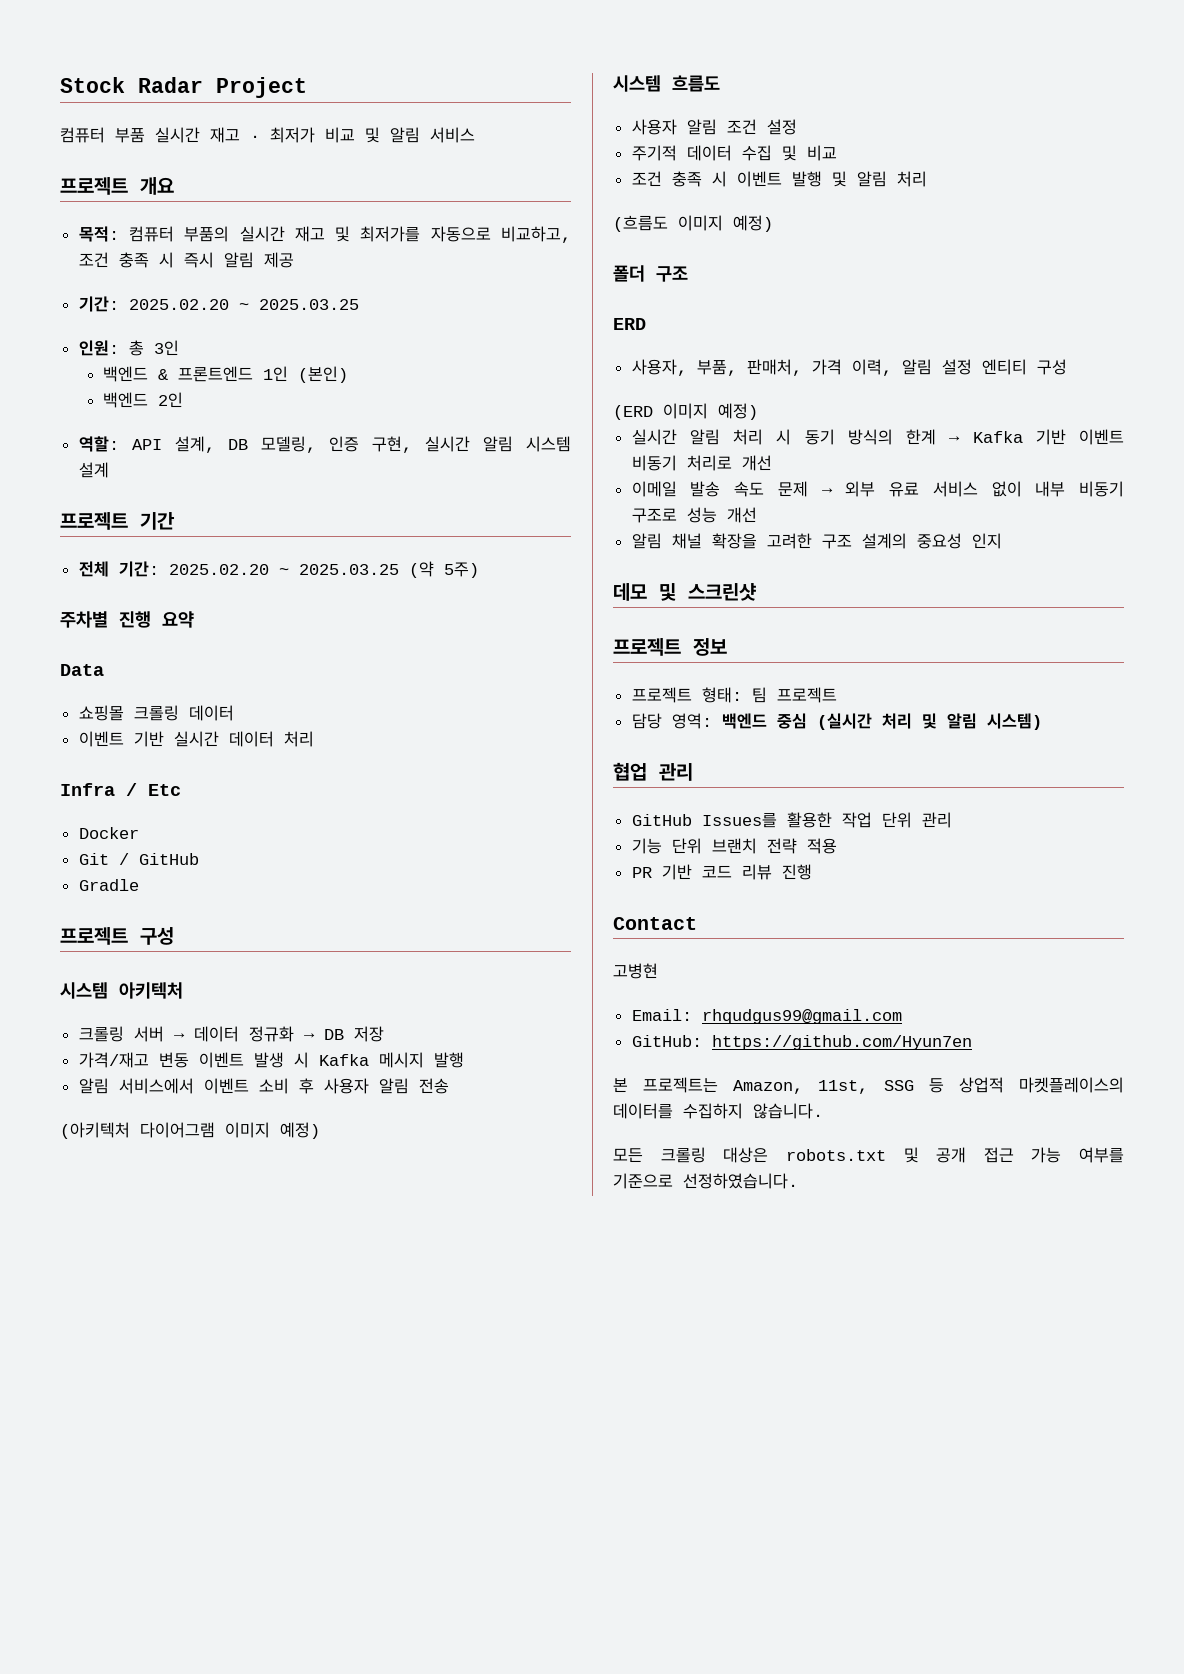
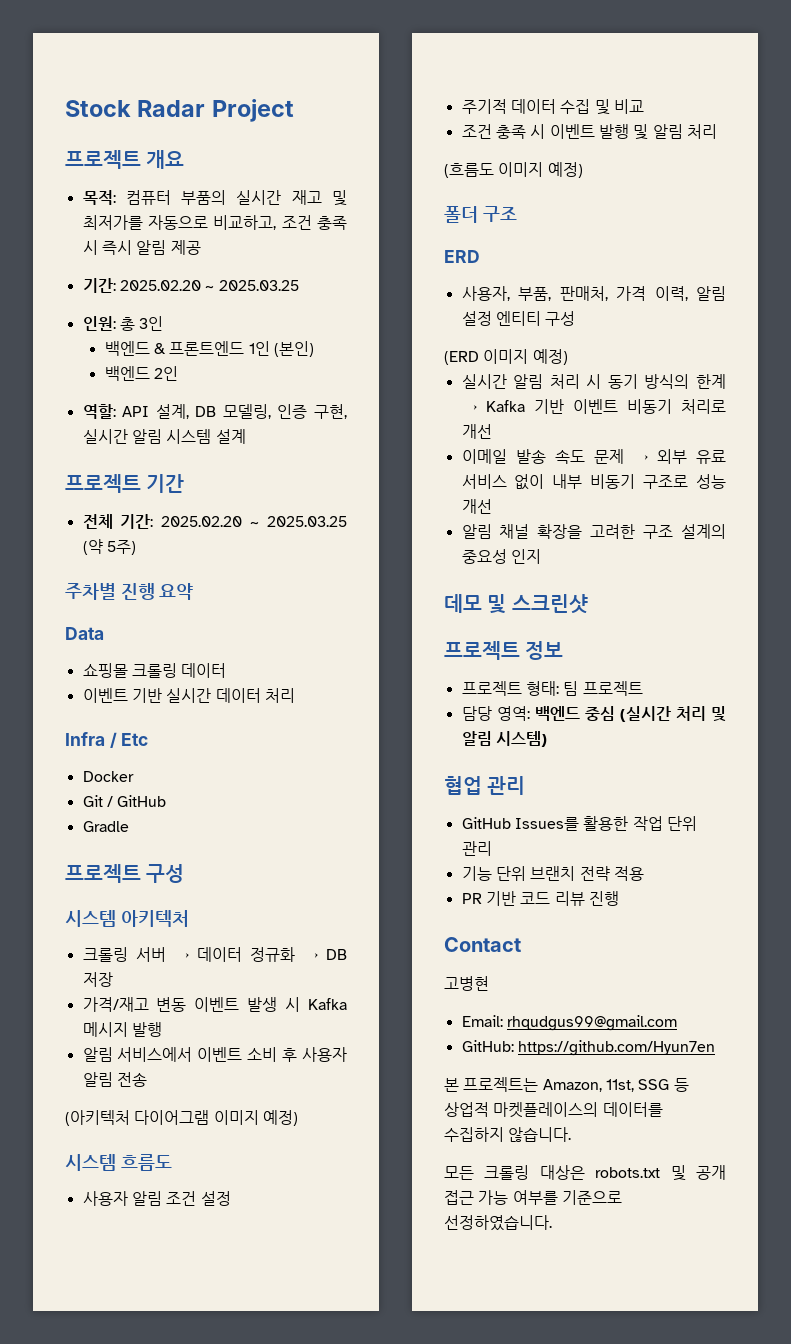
- 컴퓨터 부품 실시간 재고 · 최저가 비교 및 알림 서비스

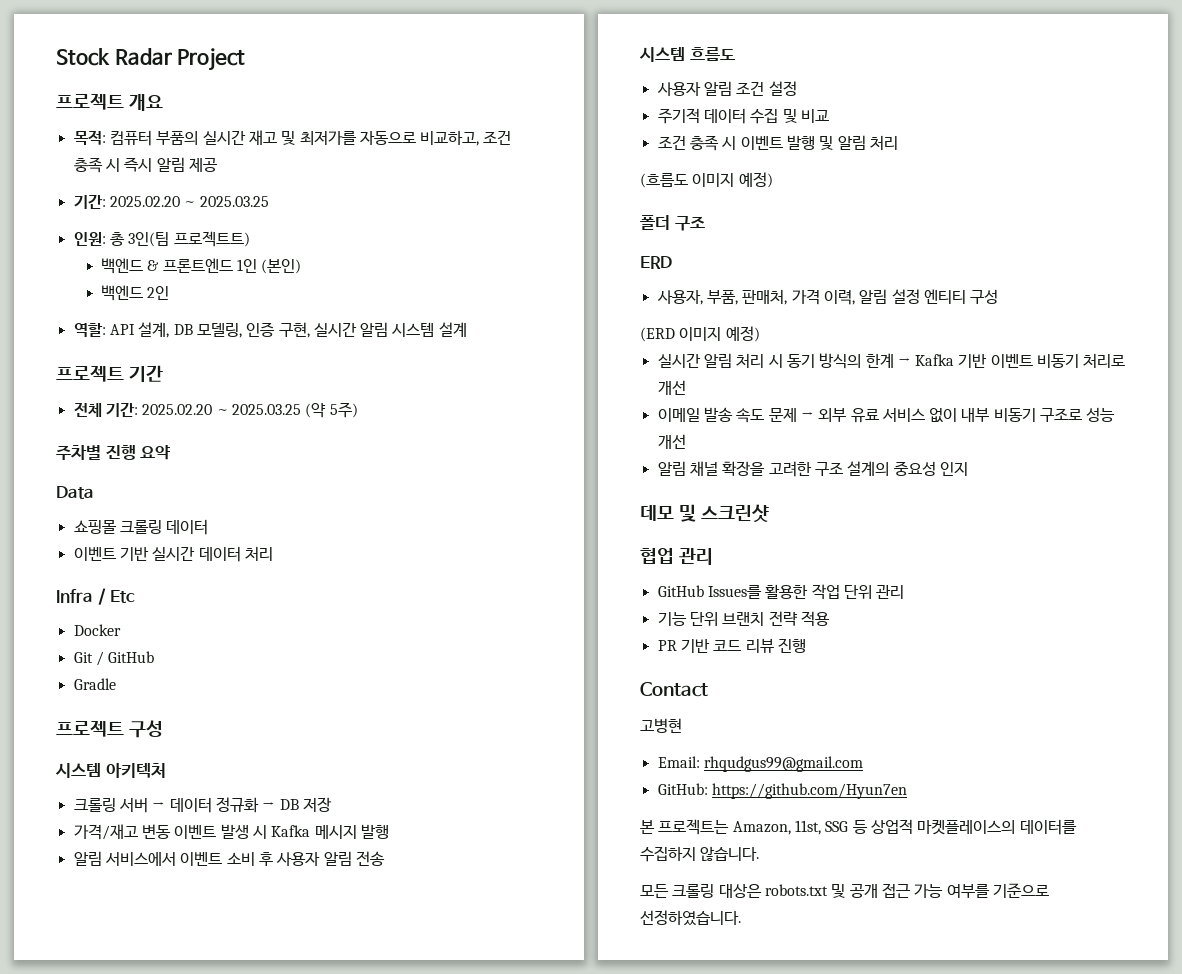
- 인원: 총 3인
+ 인원: 총 3인(팀 프로젝트트)
- (아키텍처 다이어그램 이미지 예정)
- 프로젝트 정보
- 프로젝트 형태: 팀 프로젝트
- 담당 영역: 백엔드 중심 (실시간 처리 및 알림 시스템)

